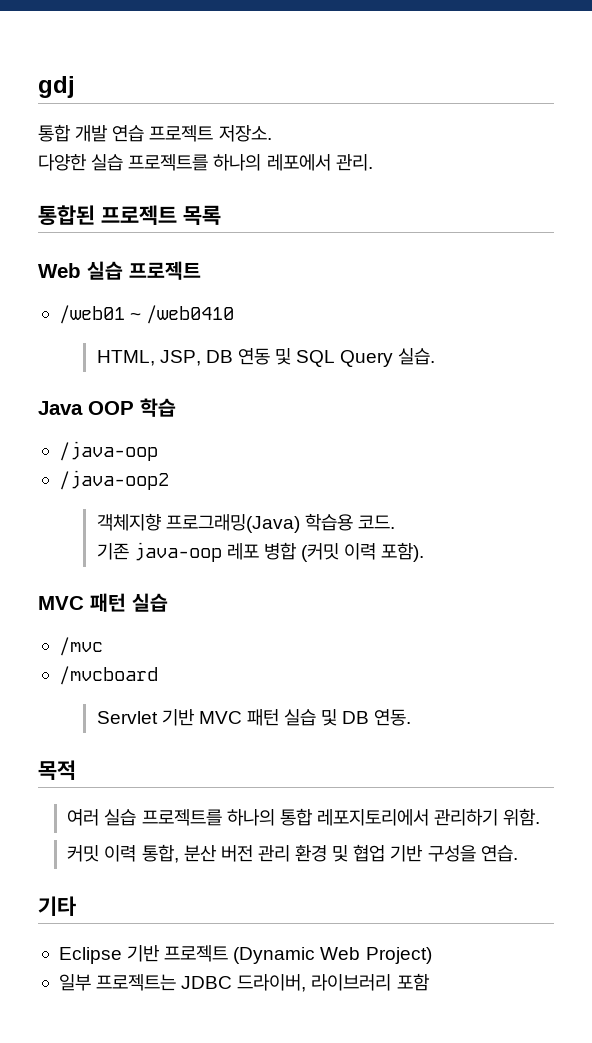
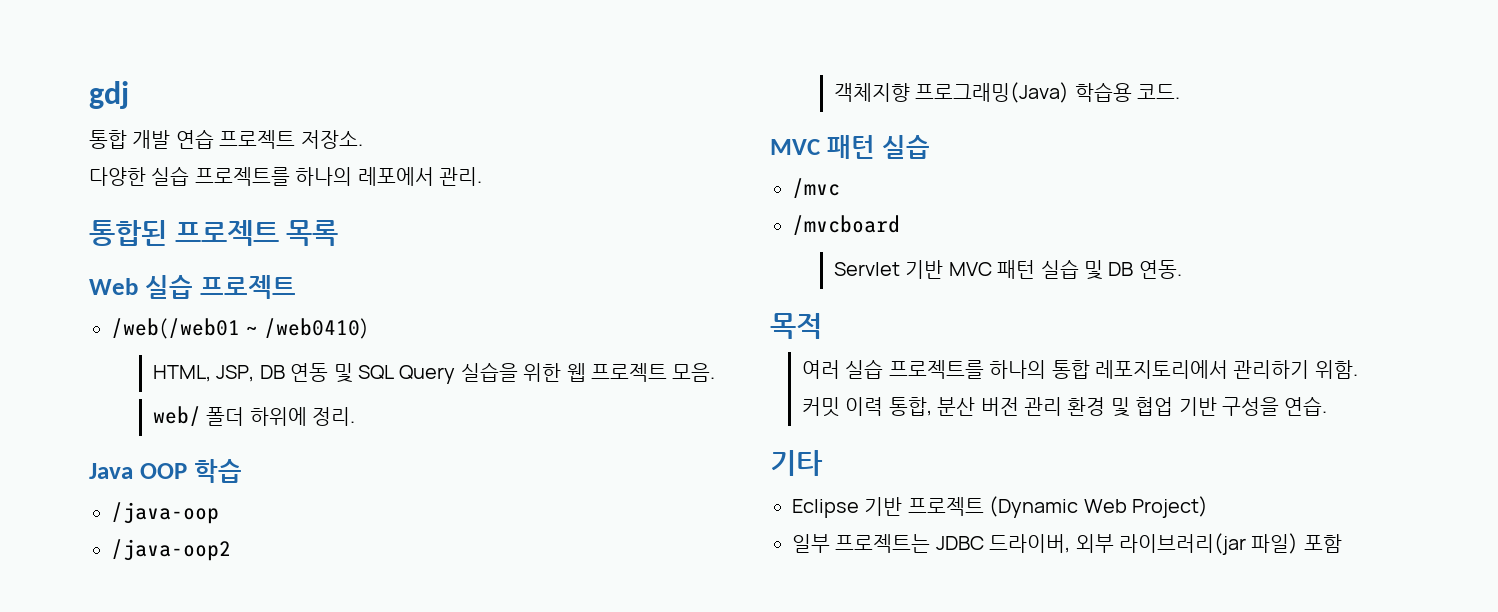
- /web01 ~ /web0410
+ /web(/web01 ~ /web0410)
- HTML, JSP, DB 연동 및 SQL Query 실습.
+ HTML, JSP, DB 연동 및 SQL Query 실습을 위한 웹 프로젝트 모음.
+ web/ 폴더 하위에 정리.
- 기존 java-oop 레포 병합 (커밋 이력 포함).
- 일부 프로젝트는 JDBC 드라이버, 라이브러리 포함
+ 일부 프로젝트는 JDBC 드라이버, 외부 라이브러리(jar 파일) 포함

